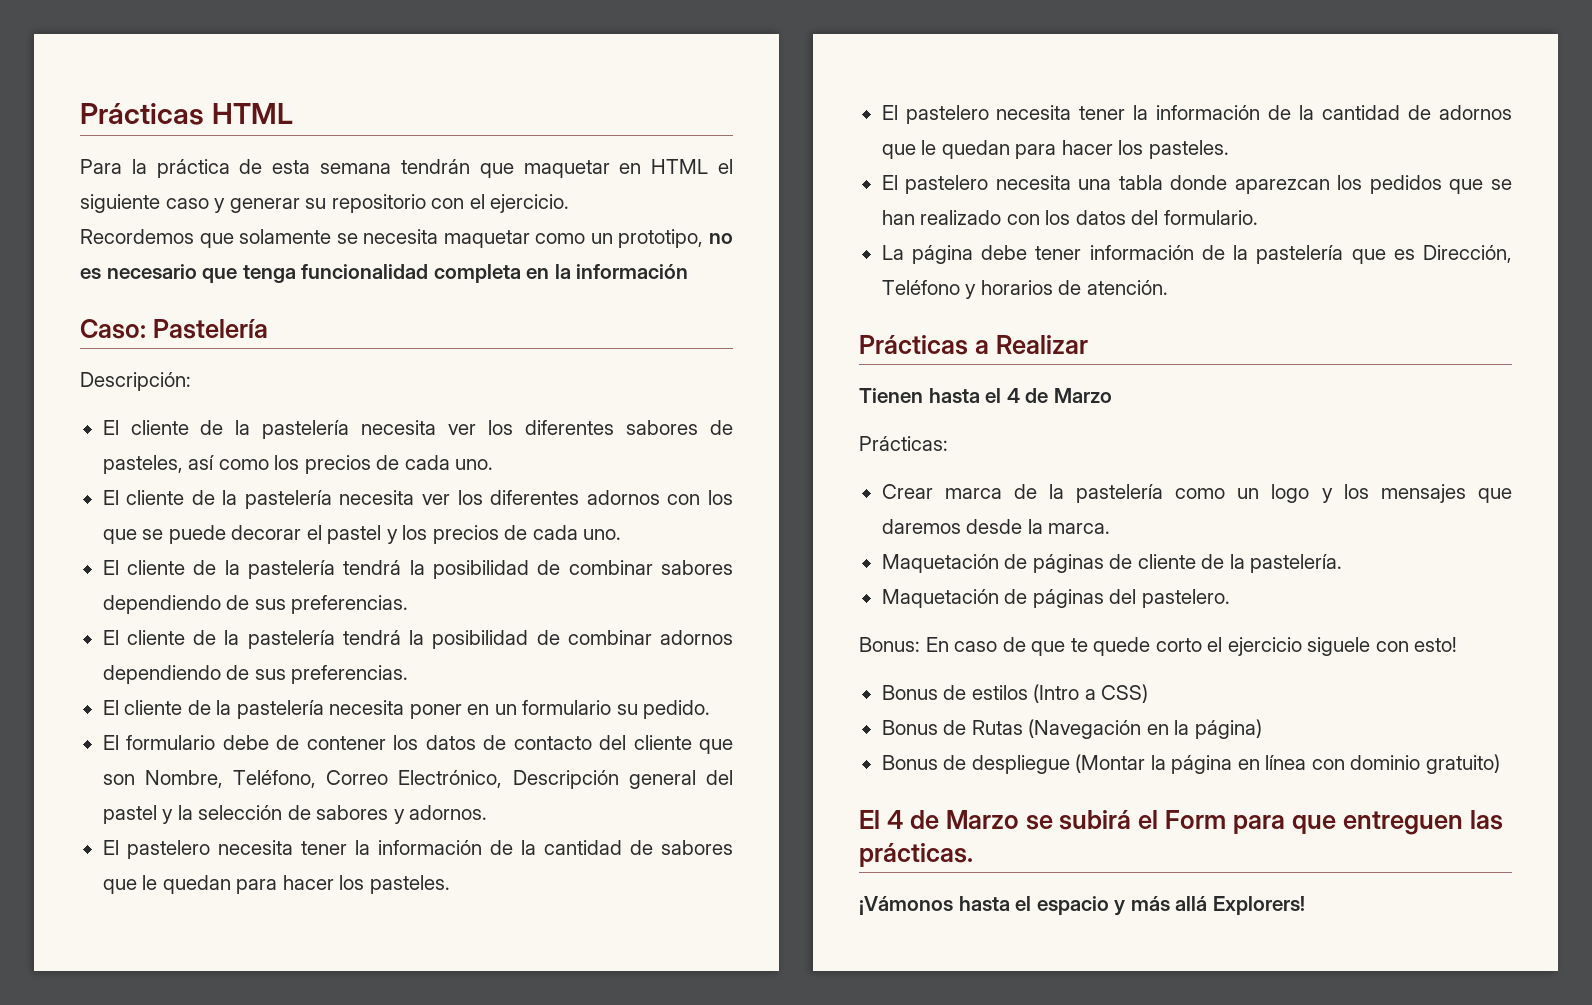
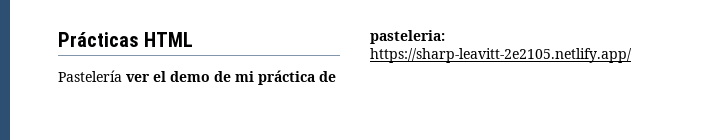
- Para la práctica de esta semana tendrán que maquetar en HTML el siguiente caso y generar su repositorio con el ejercicio.
- Recordemos que solamente se necesita maquetar como un prototipo, no es necesario que tenga funcionalidad completa en la información
- Caso: Pastelería
- Descripción:
- El cliente de la pastelería necesita ver los diferentes sabores de pasteles, así como los precios de cada uno.
- El cliente de la pastelería necesita ver los diferentes adornos con los que se puede decorar el pastel y los precios de cada uno.
- El cliente de la pastelería tendrá la posibilidad de combinar sabores dependiendo de sus preferencias.
- El cliente de la pastelería tendrá la posibilidad de combinar adornos dependiendo de sus preferencias.
- El cliente de la pastelería necesita poner en un formulario su pedido.
- El formulario debe de contener los datos de contacto del cliente que son Nombre, Teléfono, Correo Electrónico, Descripción general del pastel y la selección de sabores y adornos.
- El pastelero necesita tener la información de la cantidad de sabores que le quedan para hacer los pasteles.
- El pastelero necesita tener la información de la cantidad de adornos que le quedan para hacer los pasteles.
- El pastelero necesita una tabla donde aparezcan los pedidos que se han realizado con los datos del formulario.
- La página debe tener información de la pastelería que es Dirección, Teléfono y horarios de atención.
- Prácticas a Realizar
- Tienen hasta el 4 de Marzo
- Prácticas:
- Crear marca de la pastelería como un logo y los mensajes que daremos desde la marca.
- Maquetación de páginas de cliente de la pastelería.
- Maquetación de páginas del pastelero.
- Bonus: En caso de que te quede corto el ejercicio siguele con esto!
- Bonus de estilos (Intro a CSS)
- Bonus de Rutas (Navegación en la página)
- Bonus de despliegue (Montar la página en línea con dominio gratuito)
- El 4 de Marzo se subirá el Form para que entreguen las prácticas.
- ¡Vámonos hasta el espacio y más allá Explorers!
+ Pastelería ver el demo de mi práctica de pasteleria: https://sharp-leavitt-2e2105.netlify.app/

